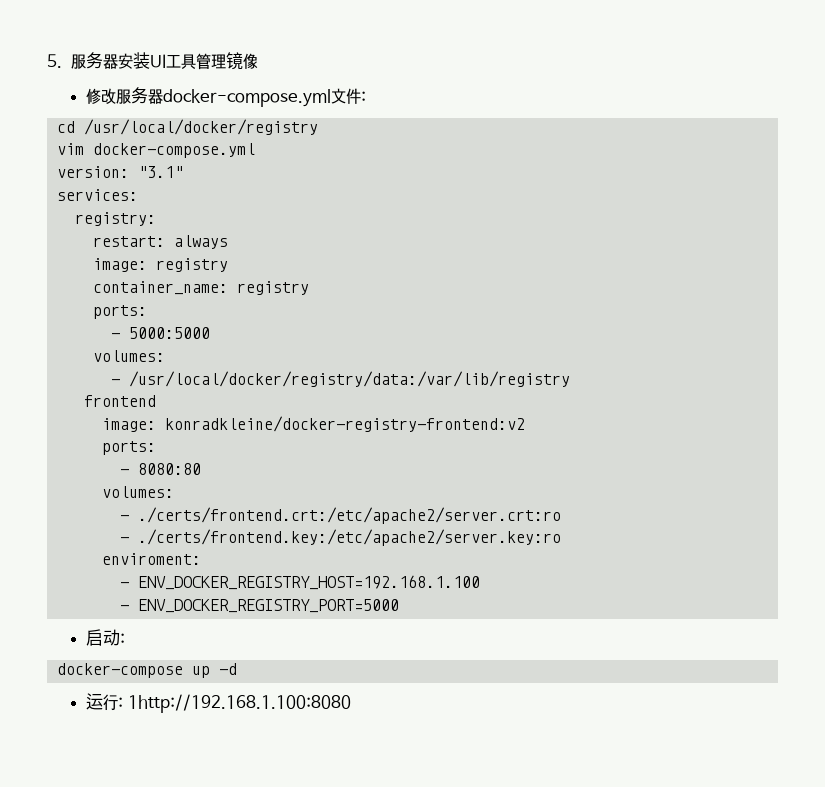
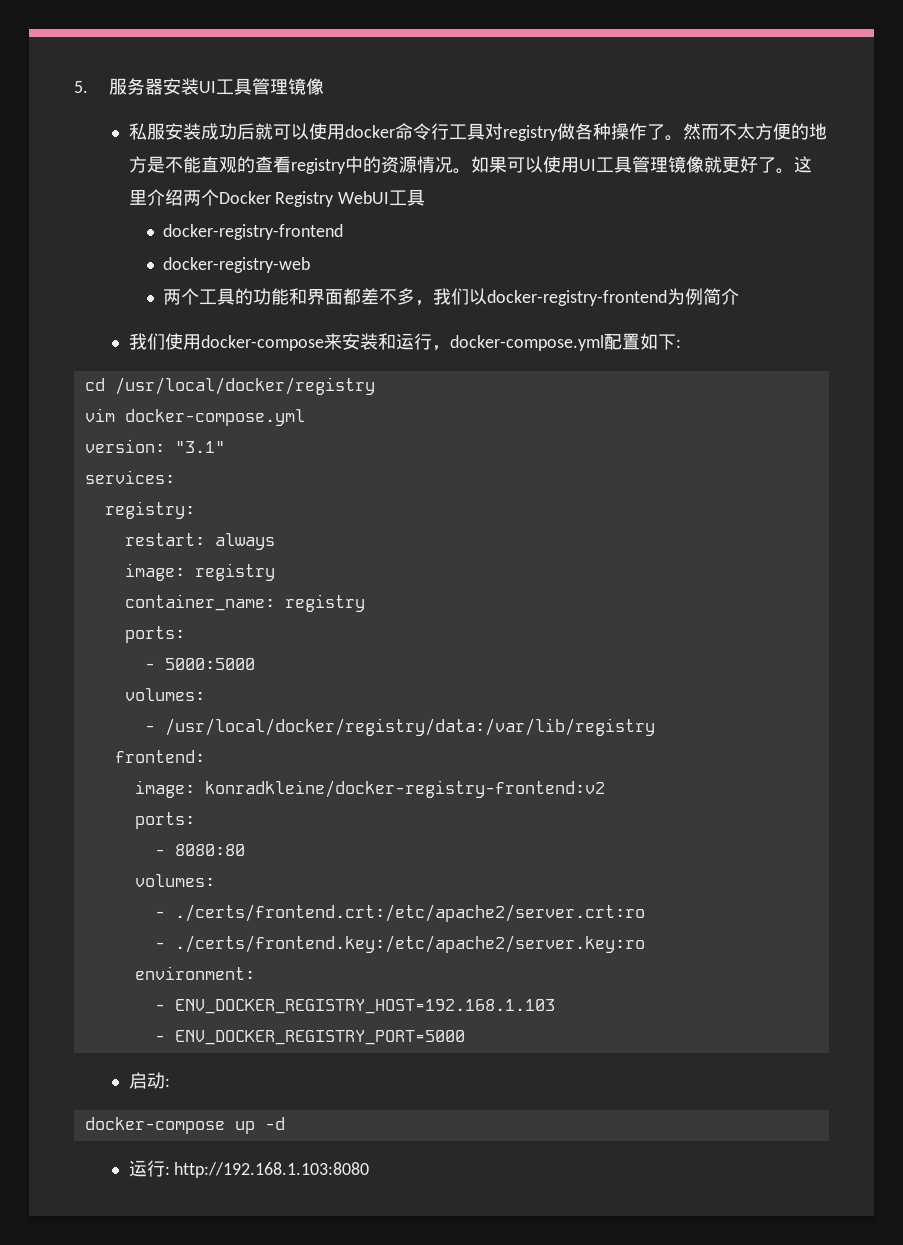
- 修改服务器docker-compose.yml文件:
+ 私服安装成功后就可以使用docker命令行工具对registry做各种操作了。然而不太方便的地方是不能直观的查看registry中的资源情况。如果可以使用UI工具管理镜像就更好了。这里介绍两个Docker Registry WebUI工具
+ docker-registry-frontend
+ docker-registry-web
+ 两个工具的功能和界面都差不多，我们以docker-registry-frontend为例简介
+ 我们使用docker-compose来安装和运行，docker-compose.yml配置如下:
- frontend
+ frontend:
- enviroment:
- - ENV_DOCKER_REGISTRY_HOST=192.168.1.100
+ environment:
+ - ENV_DOCKER_REGISTRY_HOST=192.168.1.103
- 运行: 1http://192.168.1.100:8080
+ 运行: http://192.168.1.103:8080

